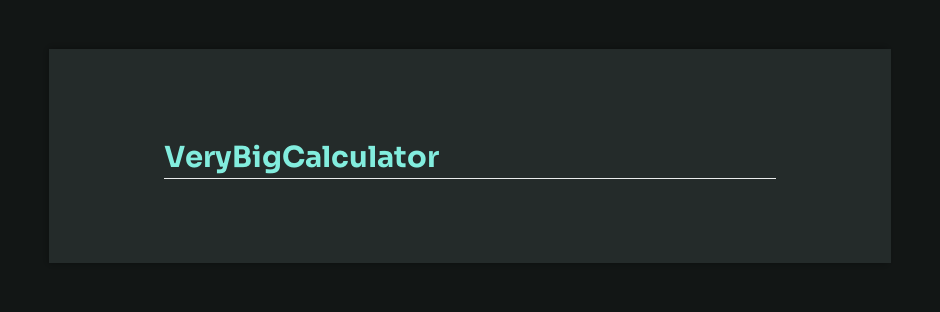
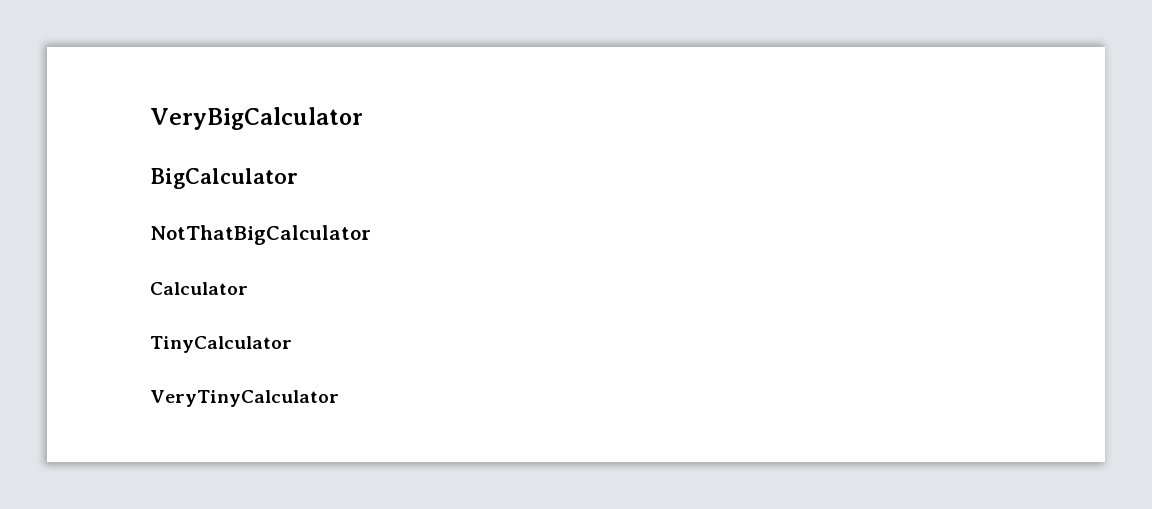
+ BigCalculator
+ NotThatBigCalculator
+ Calculator
+ TinyCalculator
+ VeryTinyCalculator

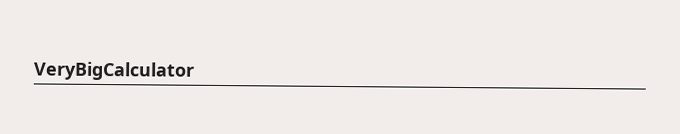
- BigCalculator
- NotThatBigCalculator
- Calculator
- TinyCalculator
- VeryTinyCalculator

